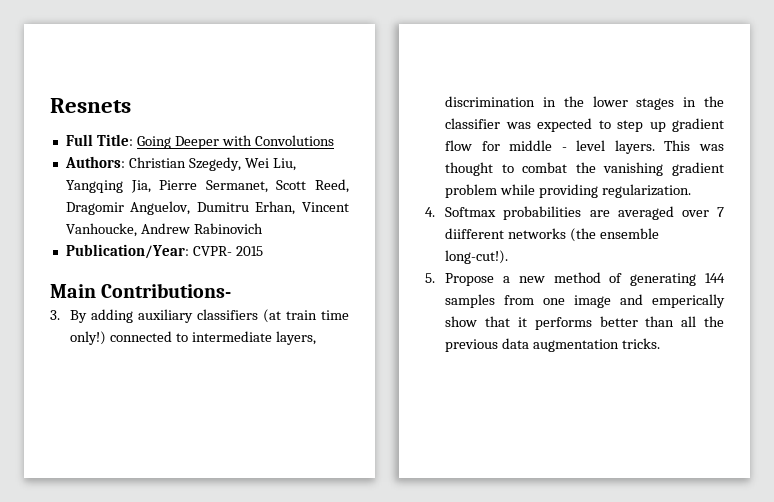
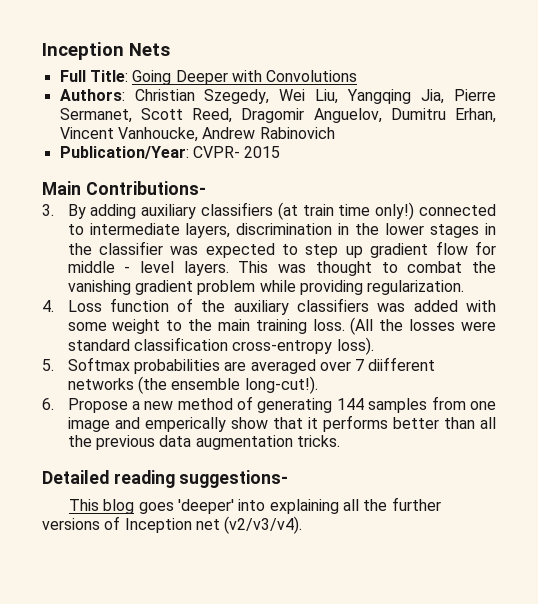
- Resnets
+ Inception Nets
- 4. Softmax probabilities are averaged over 7 diifferent networks (the ensemble long-cut!).
+ 4. Loss function of the auxiliary classifiers was added with some weight to the main training loss. (All the losses were standard classification cross-entropy loss).
+ 5. Softmax probabilities are averaged over 7 diifferent networks (the ensemble long-cut!).
- 5. Propose a new method of generating 144 samples from one image and emperically show that it performs better than all the previous data augmentation tricks.
+ 6. Propose a new method of generating 144 samples from one image and emperically show that it performs better than all the previous data augmentation tricks.
+ Detailed reading suggestions-
+ This blog goes 'deeper' into explaining all the further versions of Inception net (v2/v3/v4).

